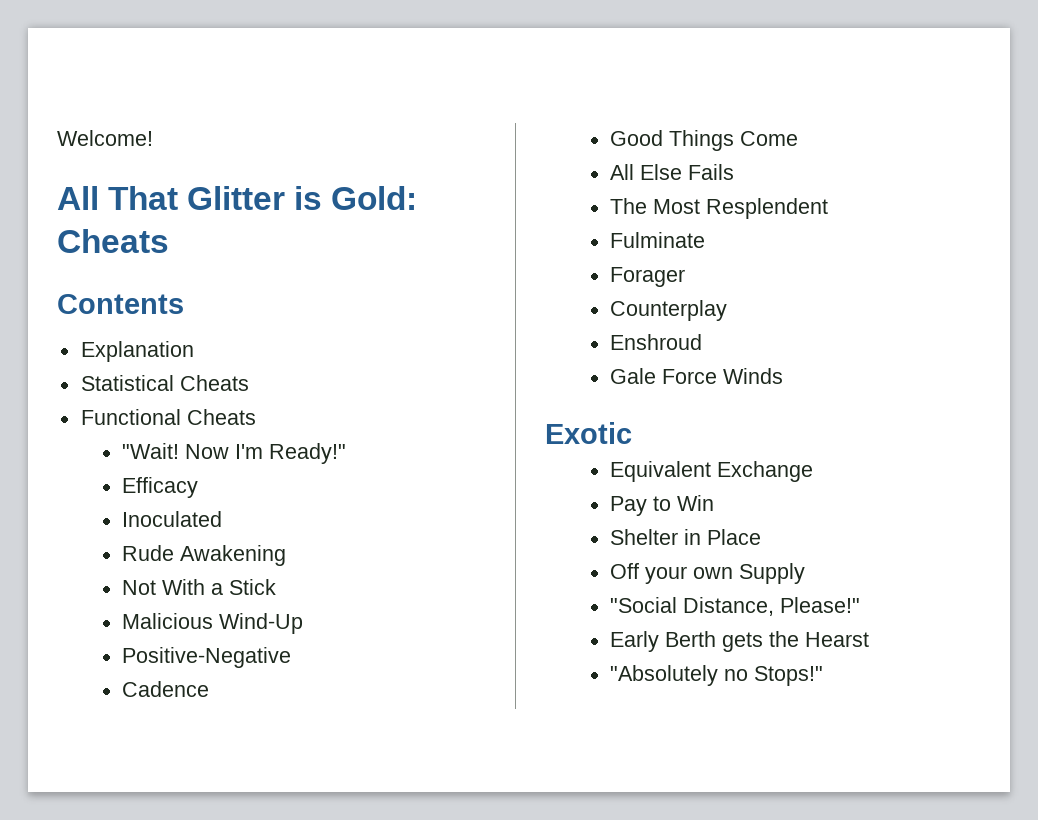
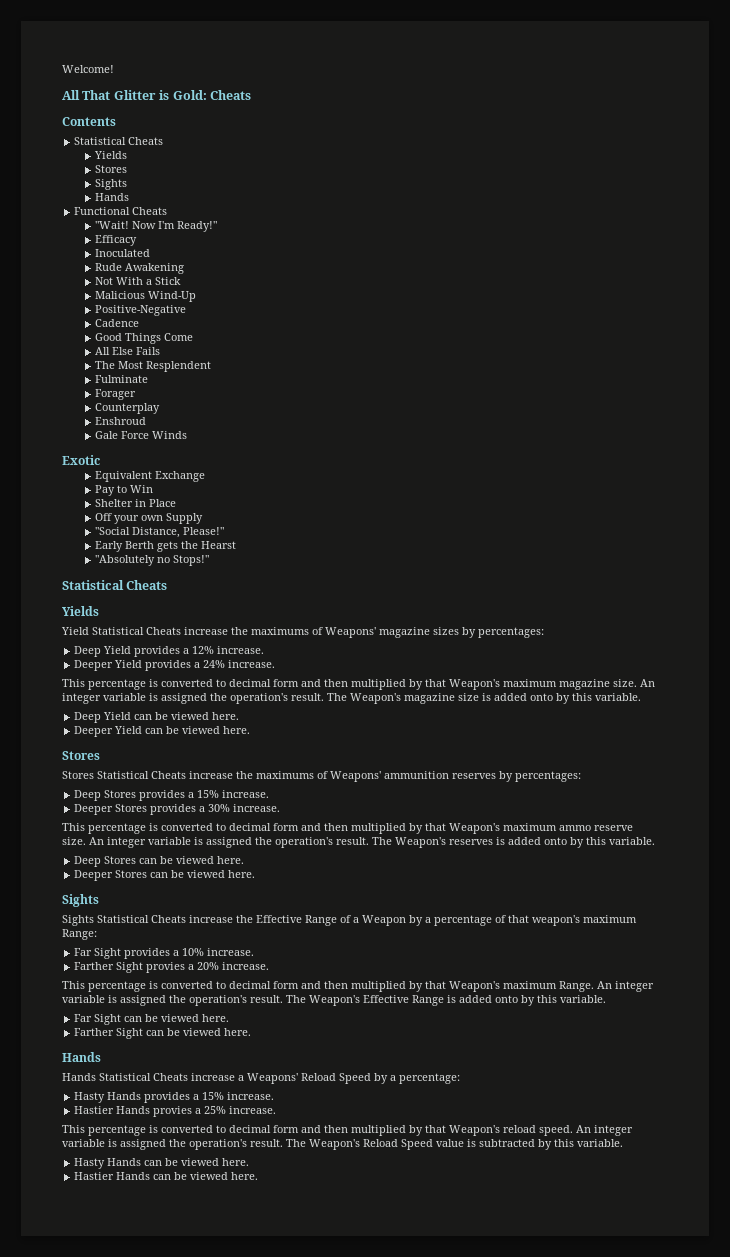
  Contents
- Explanation
  Statistical Cheats
+ Yields
+ Stores
+ Sights
+ Hands
  "Absolutely no Stops!"
+ Statistical Cheats
+ Yields
+ Yield Statistical Cheats increase the maximums of Weapons' magazine sizes by percentages:
+ Deep Yield provides a 12% increase.
+ Deeper Yield provides a 24% increase.
+ This percentage is converted to decimal form and then multiplied by that Weapon's maximum magazine size. An integer variable is assigned the operation's result. The Weapon's magazine size is added onto by this variable.
+ Deep Yield can be viewed here.
+ Deeper Yield can be viewed here.
+ Stores
+ Stores Statistical Cheats increase the maximums of Weapons' ammunition reserves by percentages:
+ Deep Stores provides a 15% increase.
+ Deeper Stores provides a 30% increase.
+ This percentage is converted to decimal form and then multiplied by that Weapon's maximum ammo reserve size. An integer variable is assigned the operation's result. The Weapon's reserves is added onto by this variable.
+ Deep Stores can be viewed here.
+ Deeper Stores can be viewed here.
+ Sights
+ Sights Statistical Cheats increase the Effective Range of a Weapon by a percentage of that weapon's maximum Range:
+ Far Sight provides a 10% increase.
+ Farther Sight provies a 20% increase.
+ This percentage is converted to decimal form and then multiplied by that Weapon's maximum Range. An integer variable is assigned the operation's result. The Weapon's Effective Range is added onto by this variable.
+ Far Sight can be viewed here.
+ Farther Sight can be viewed here.
+ Hands
+ Hands Statistical Cheats increase a Weapons' Reload Speed by a percentage:
+ Hasty Hands provides a 15% increase.
+ Hastier Hands provies a 25% increase.
+ This percentage is converted to decimal form and then multiplied by that Weapon's reload speed. An integer variable is assigned the operation's result. The Weapon's Reload Speed value is subtracted by this variable.
+ Hasty Hands can be viewed here.
+ Hastier Hands can be viewed here.

